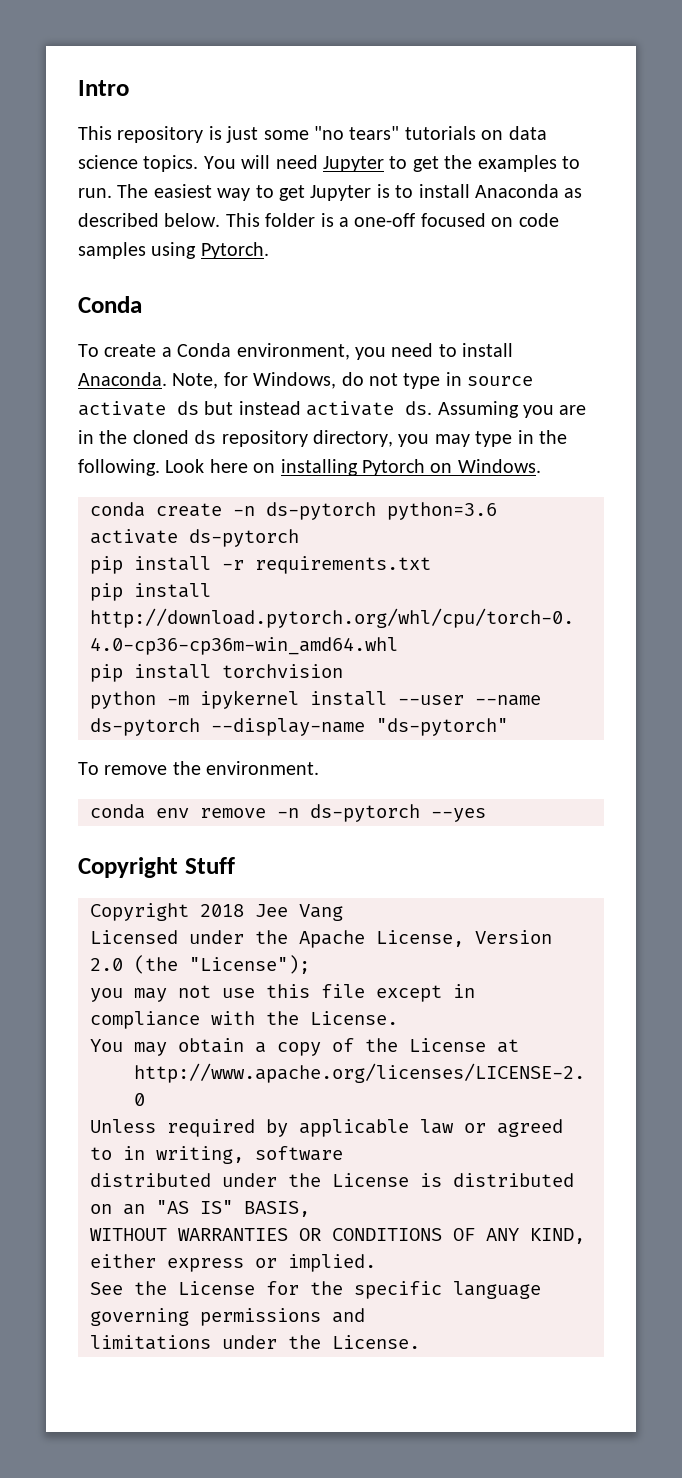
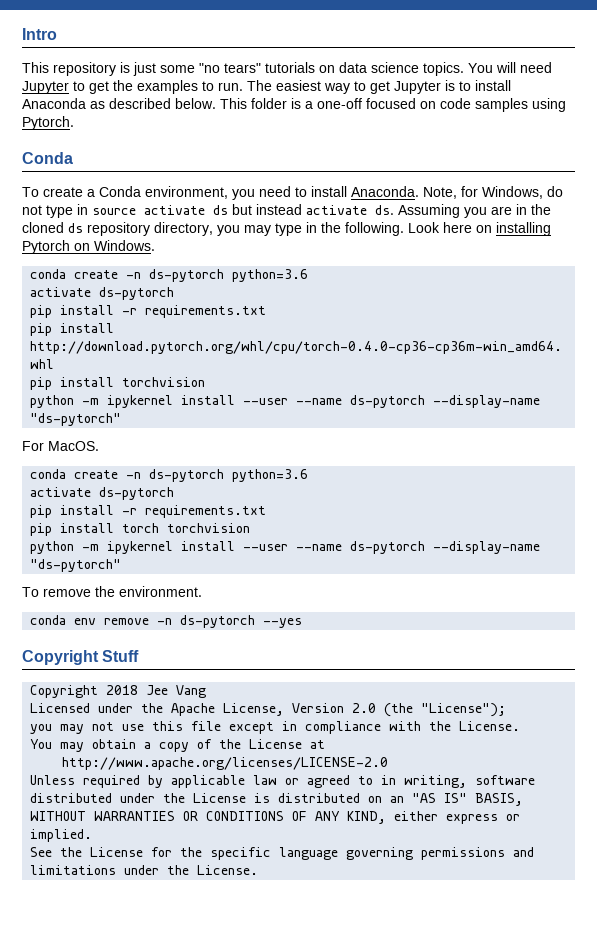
+ For MacOS.
+ conda create -n ds-pytorch python=3.6
+ activate ds-pytorch
+ pip install -r requirements.txt
+ pip install torch torchvision
+ python -m ipykernel install --user --name ds-pytorch --display-name "ds-pytorch"

